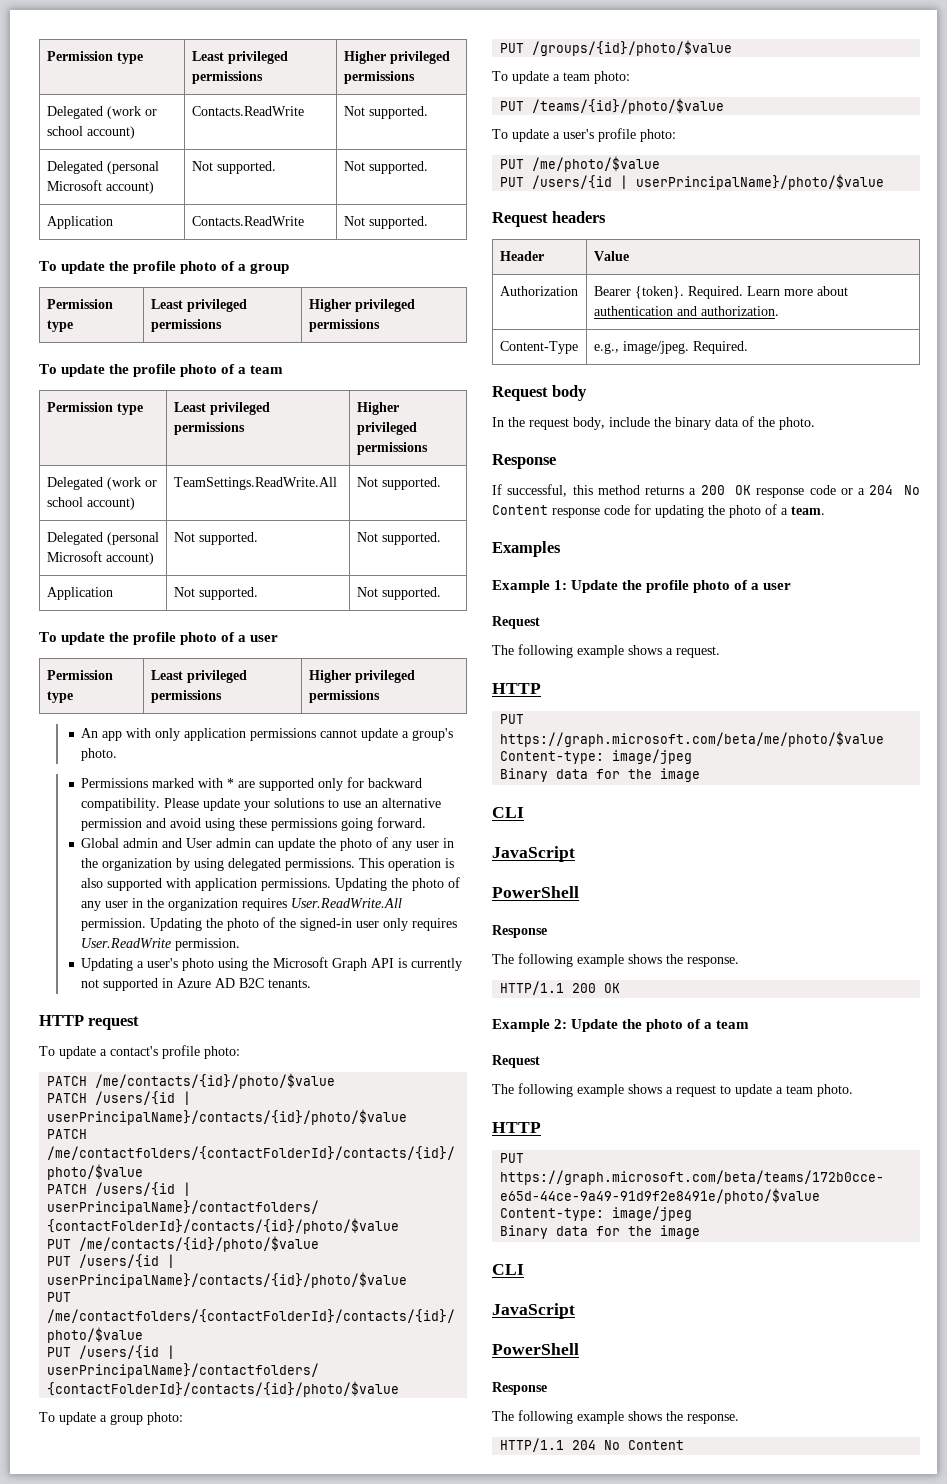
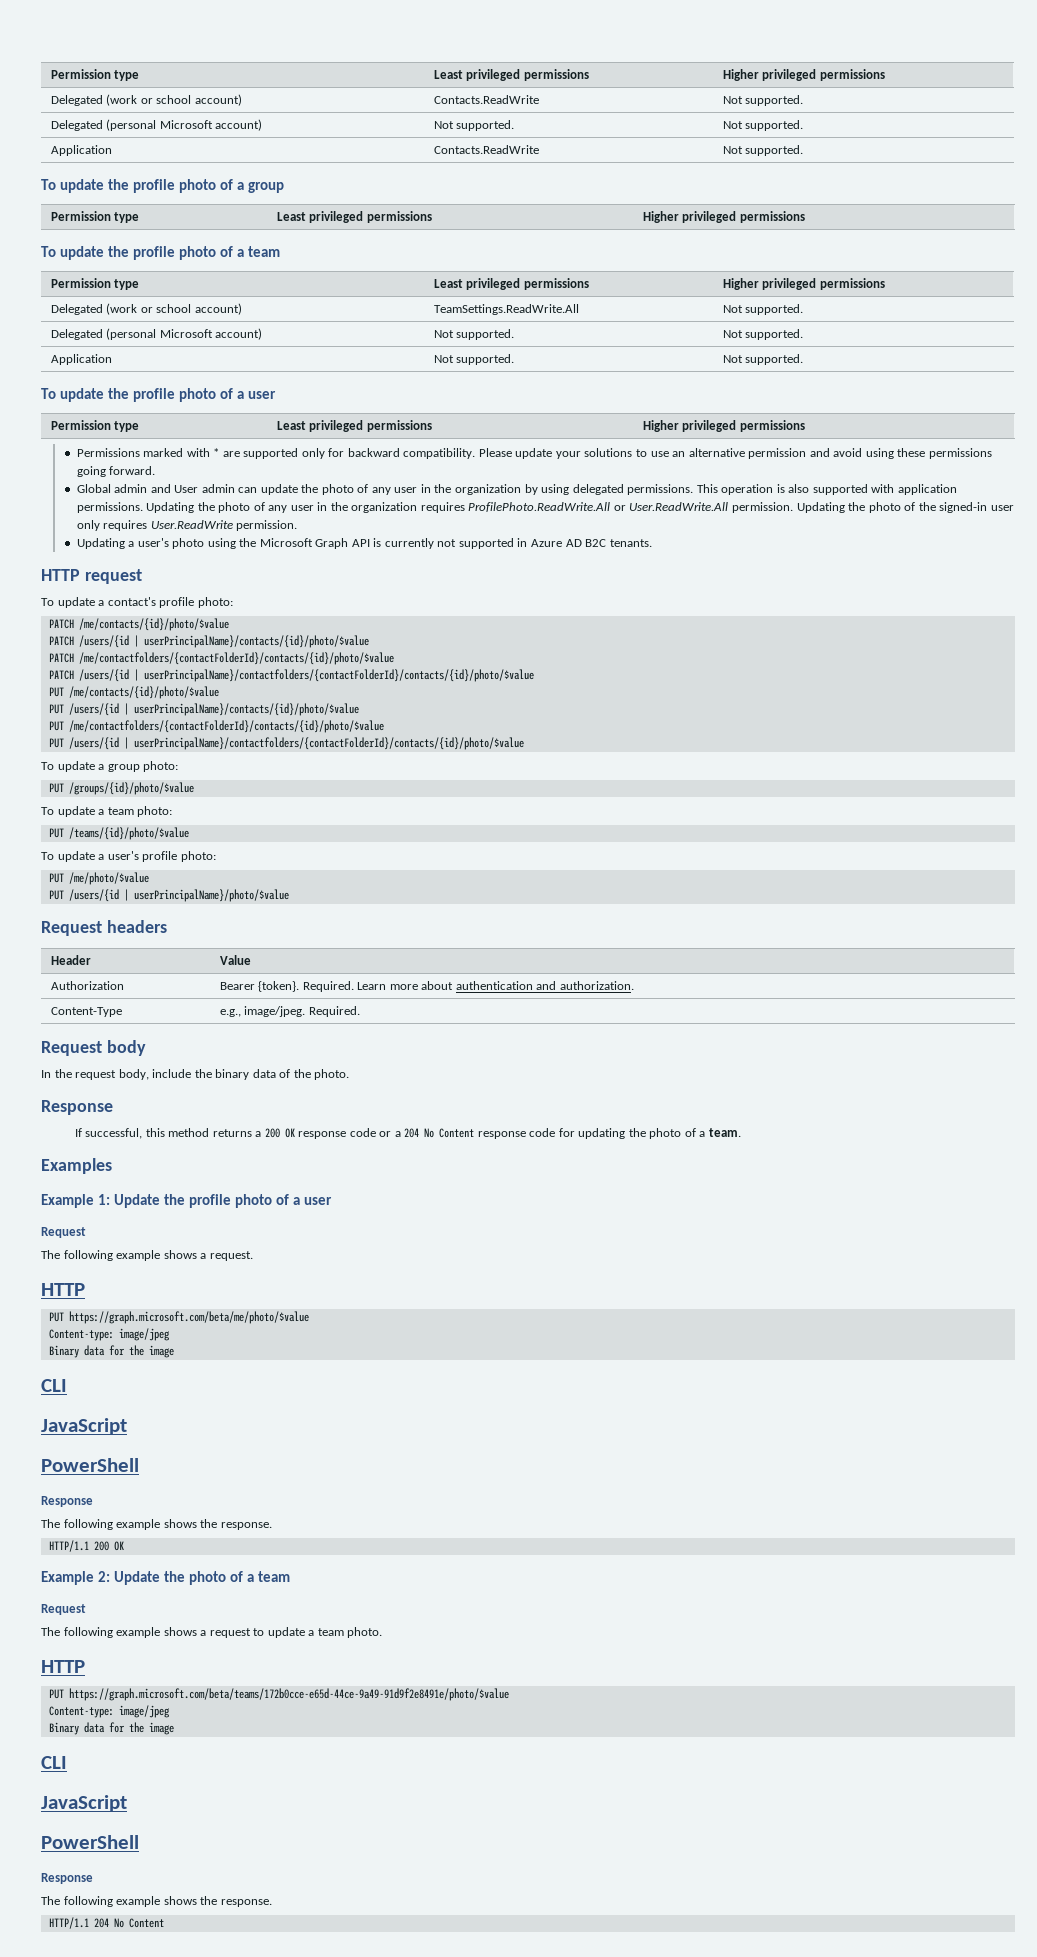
- An app with only application permissions cannot update a group's photo.
- Updating the photo of any user in the organization requires User.ReadWrite.All permission.
+ Updating the photo of any user in the organization requires ProfilePhoto.ReadWrite.All or User.ReadWrite.All permission.

